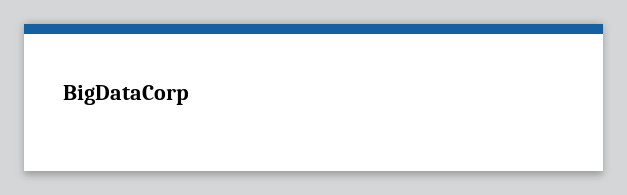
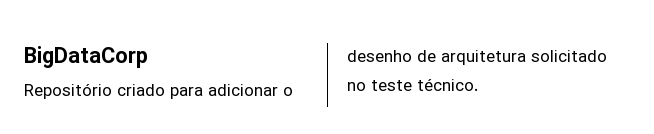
+ Repositório criado para adicionar o desenho de arquitetura solicitado no teste técnico.

